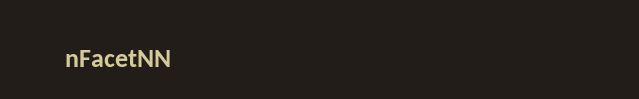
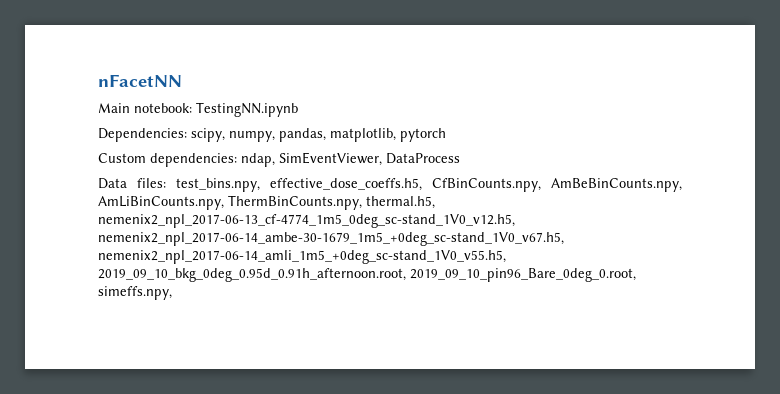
+ Main notebook: TestingNN.ipynb
+ Dependencies: scipy, numpy, pandas, matplotlib, pytorch
+ Custom dependencies: ndap, SimEventViewer, DataProcess
+ Data files: test_bins.npy, effective_dose_coeffs.h5, CfBinCounts.npy, AmBeBinCounts.npy, AmLiBinCounts.npy, ThermBinCounts.npy, thermal.h5, nemenix2_npl_2017-06-13_cf-4774_1m5_0deg_sc-stand_1V0_v12.h5, nemenix2_npl_2017-06-14_ambe-30-1679_1m5_+0deg_sc-stand_1V0_v67.h5, nemenix2_npl_2017-06-14_amli_1m5_+0deg_sc-stand_1V0_v55.h5, 2019_09_10_bkg_0deg_0.95d_0.91h_afternoon.root, 2019_09_10_pin96_Bare_0deg_0.root, simeffs.npy,

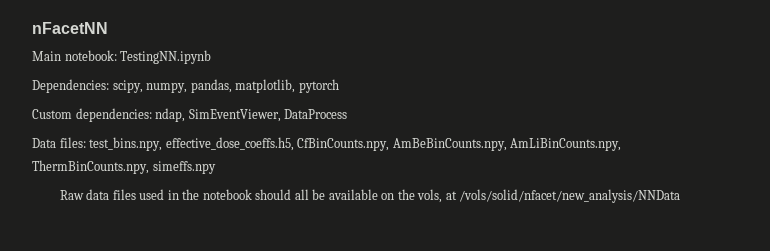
- Data files: test_bins.npy, effective_dose_coeffs.h5, CfBinCounts.npy, AmBeBinCounts.npy, AmLiBinCounts.npy, ThermBinCounts.npy, thermal.h5, nemenix2_npl_2017-06-13_cf-4774_1m5_0deg_sc-stand_1V0_v12.h5, nemenix2_npl_2017-06-14_ambe-30-1679_1m5_+0deg_sc-stand_1V0_v67.h5, nemenix2_npl_2017-06-14_amli_1m5_+0deg_sc-stand_1V0_v55.h5, 2019_09_10_bkg_0deg_0.95d_0.91h_afternoon.root, 2019_09_10_pin96_Bare_0deg_0.root, simeffs.npy,
+ Data files: test_bins.npy, effective_dose_coeffs.h5, CfBinCounts.npy, AmBeBinCounts.npy, AmLiBinCounts.npy, ThermBinCounts.npy, simeffs.npy
+ Raw data files used in the notebook should all be available on the vols, at /vols/solid/nfacet/new_analysis/NNData

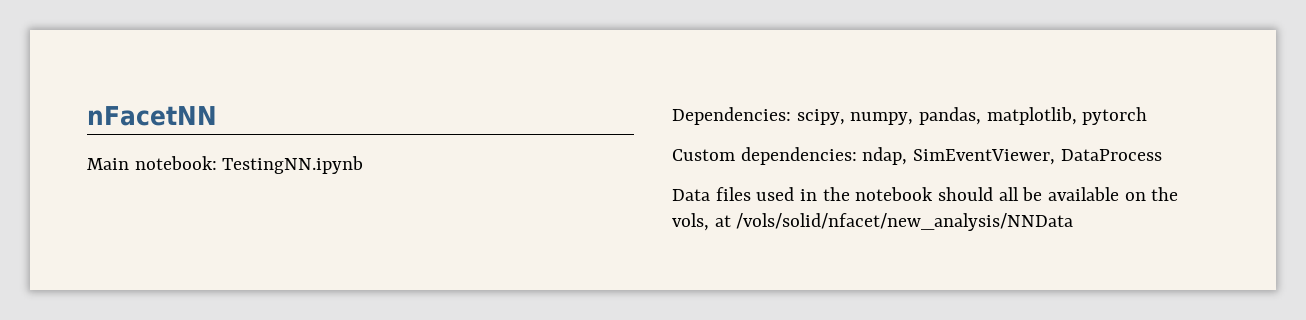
- Data files: test_bins.npy, effective_dose_coeffs.h5, CfBinCounts.npy, AmBeBinCounts.npy, AmLiBinCounts.npy, ThermBinCounts.npy, simeffs.npy
- Raw data files used in the notebook should all be available on the vols, at /vols/solid/nfacet/new_analysis/NNData
+ Data files used in the notebook should all be available on the vols, at /vols/solid/nfacet/new_analysis/NNData

